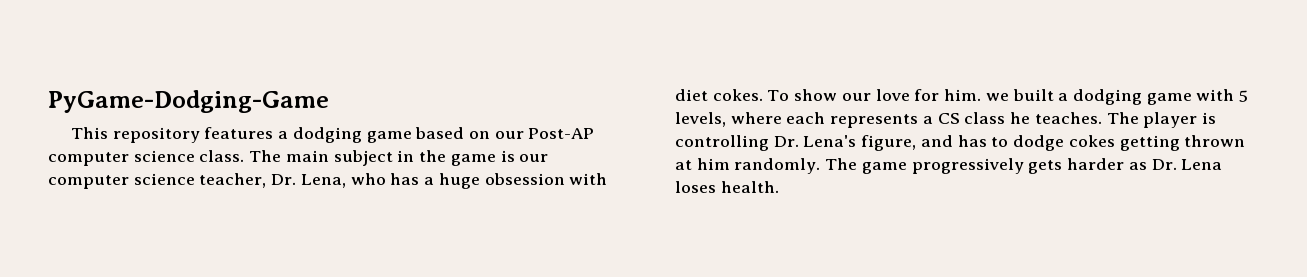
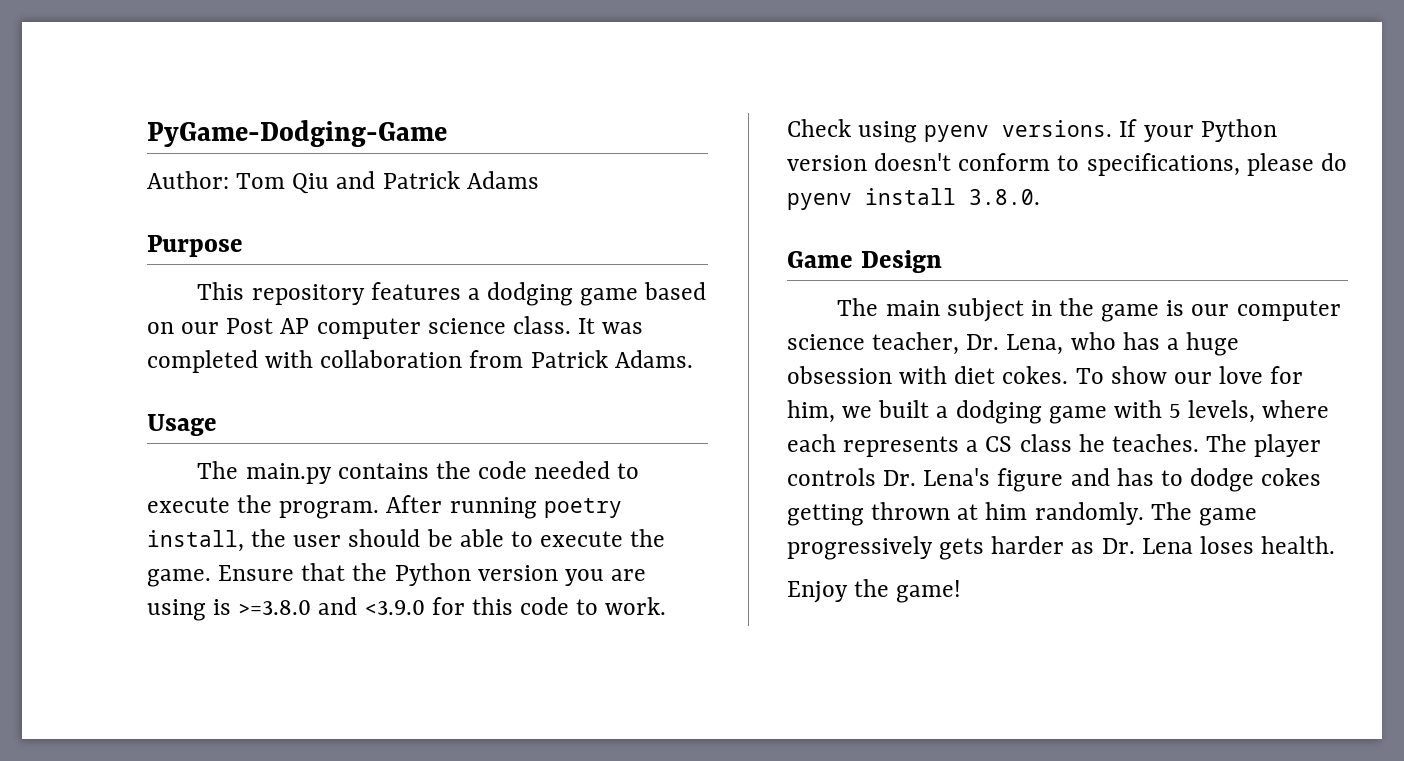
+ Author: Tom Qiu and Patrick Adams
+ Purpose
- This repository features a dodging game based on our Post-AP computer science class. The main subject in the game is our computer science teacher, Dr. Lena, who has a huge obsession with diet cokes.
+ This repository features a dodging game based on our Post AP computer science class. It was completed with collaboration from Patrick Adams.
+ Usage
+ The main.py contains the code needed to execute the program. After running poetry install, the user should be able to execute the game. Ensure that the Python version you are using is >=3.8.0 and <3.9.0 for this code to work. Check using pyenv versions. If your Python version doesn't conform to specifications, please do pyenv install 3.8.0.
+ Game Design
+ The main subject in the game is our computer science teacher, Dr. Lena, who has a huge obsession with diet cokes.
- To show our love for him. we built a dodging game with 5 levels, where each represents a CS class he teaches.
+ To show our love for him, we built a dodging game with 5 levels, where each represents a CS class he teaches.
- The player is controlling Dr. Lena's figure, and has to dodge cokes getting thrown at him randomly.
+ The player controls Dr. Lena's figure and has to dodge cokes getting thrown at him randomly.
+ Enjoy the game!

